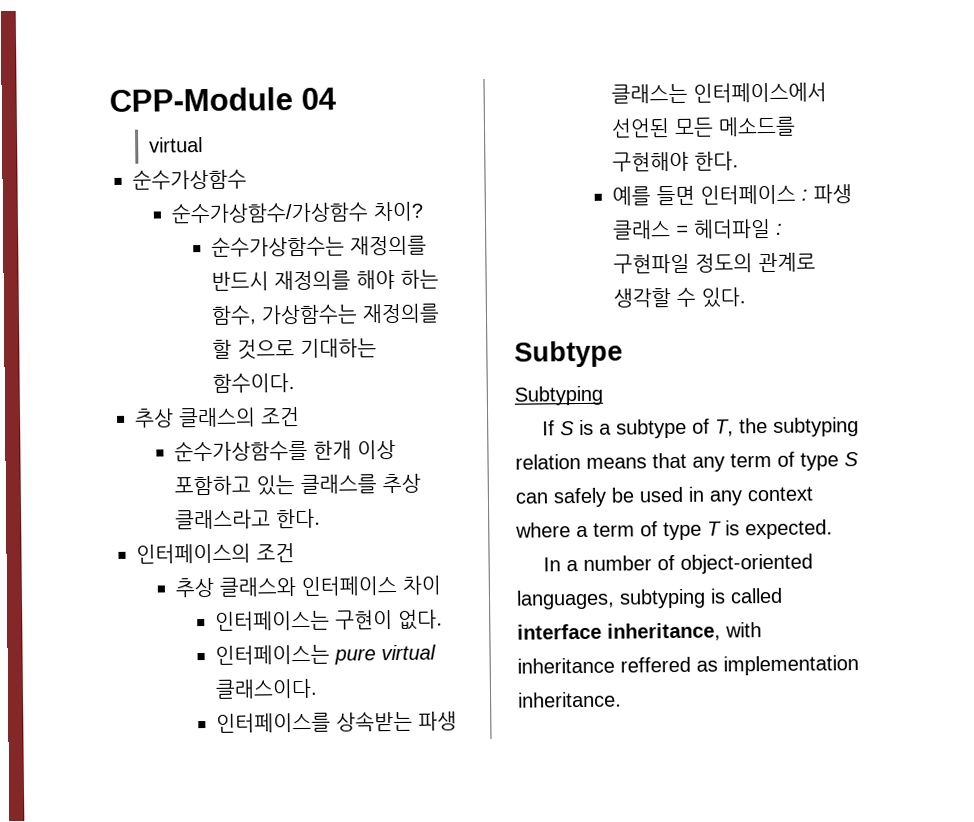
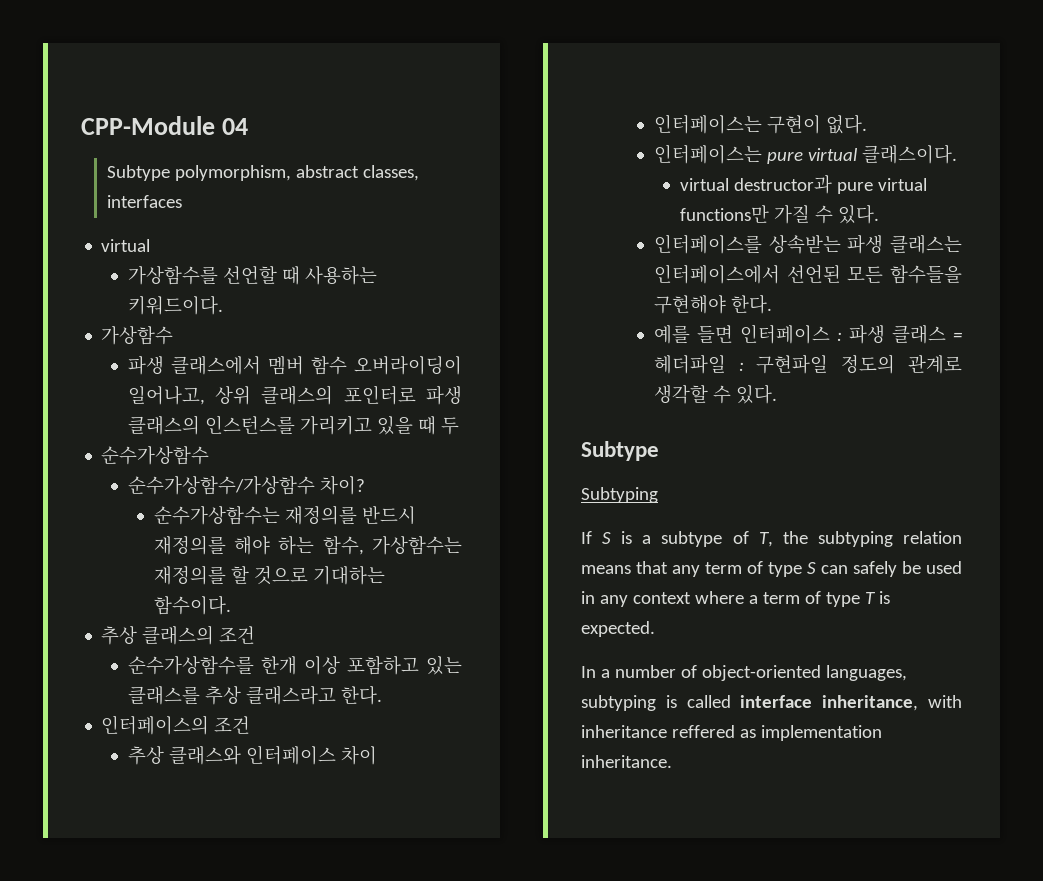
  CPP-Module 04
+ Subtype polymorphism, abstract classes, interfaces
  virtual
+ 가상함수를 선언할 때 사용하는 키워드이다.
+ 가상함수
+ 파생 클래스에서 멤버 함수 오버라이딩이 일어나고, 상위 클래스의 포인터로 파생 클래스의 인스턴스를 가리키고 있을 때 두
+ virtual destructor과 pure virtual functions만 가질 수 있다.
- 인터페이스를 상속받는 파생 클래스는 인터페이스에서 선언된 모든 메소드를 구현해야 한다.
+ 인터페이스를 상속받는 파생 클래스는 인터페이스에서 선언된 모든 함수들을 구현해야 한다.

